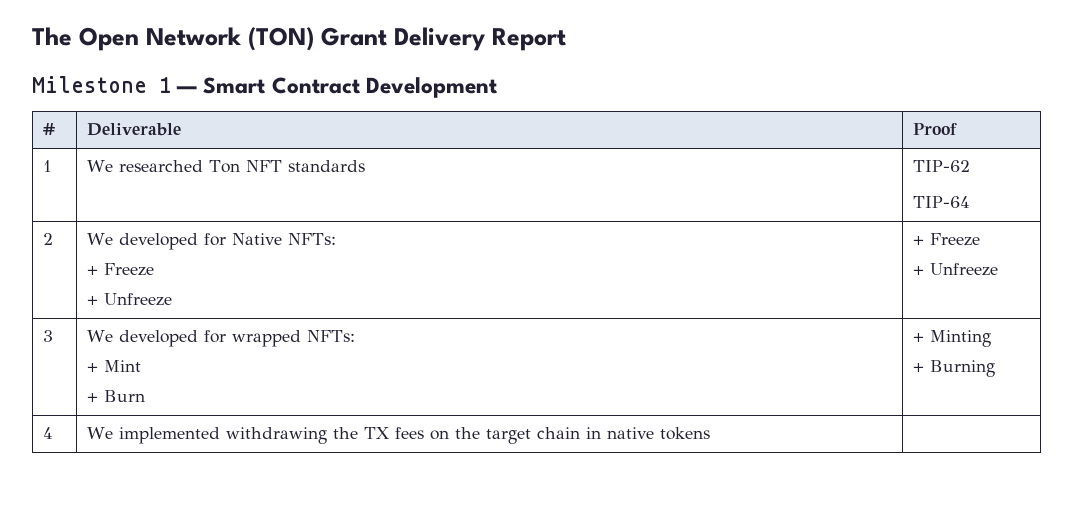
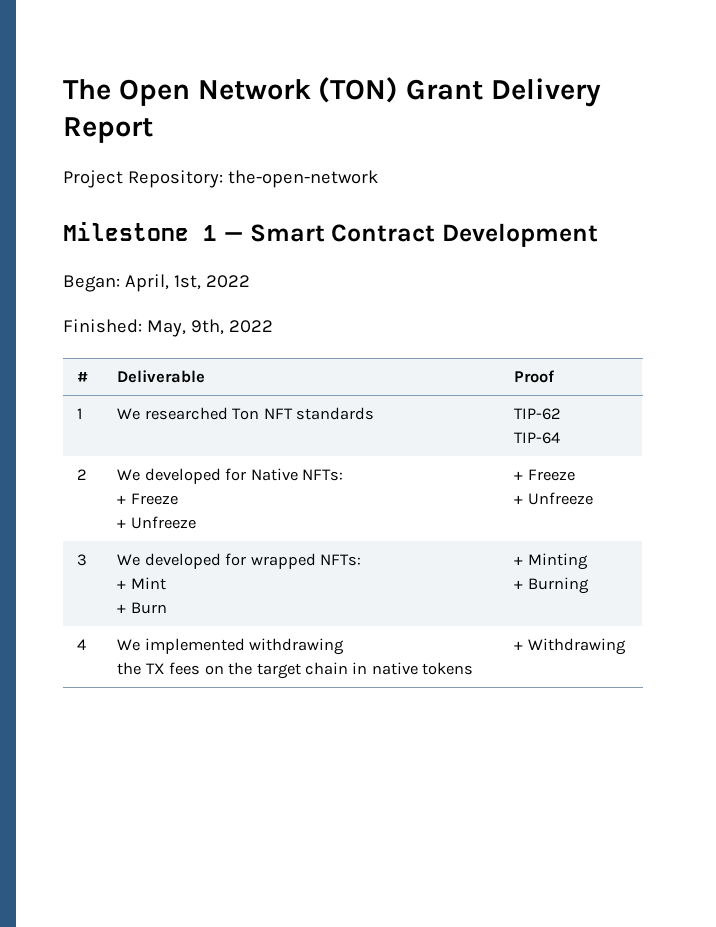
+ Project Repository: the-open-network
+ Began: April, 1st, 2022
+ Finished: May, 9th, 2022
- 4 | We implemented withdrawing the TX fees on the target chain in native tokens |
+ 4 | We implemented withdrawing
+ the TX fees on the target chain in native tokens | + Withdrawing

